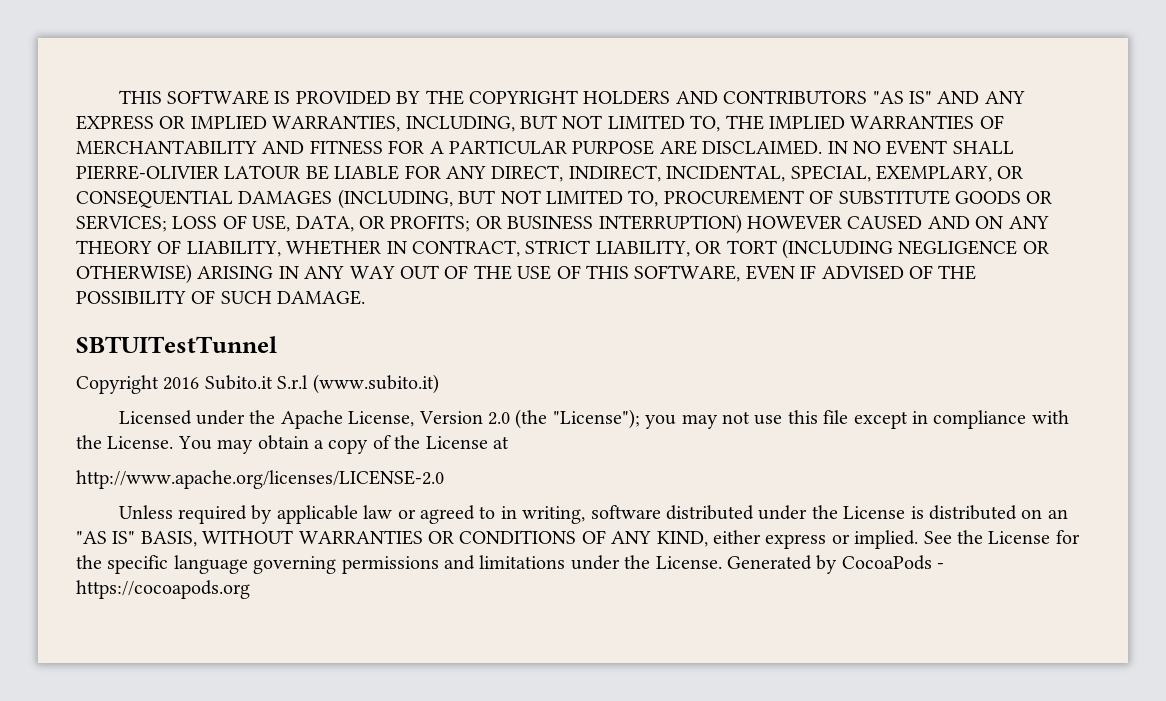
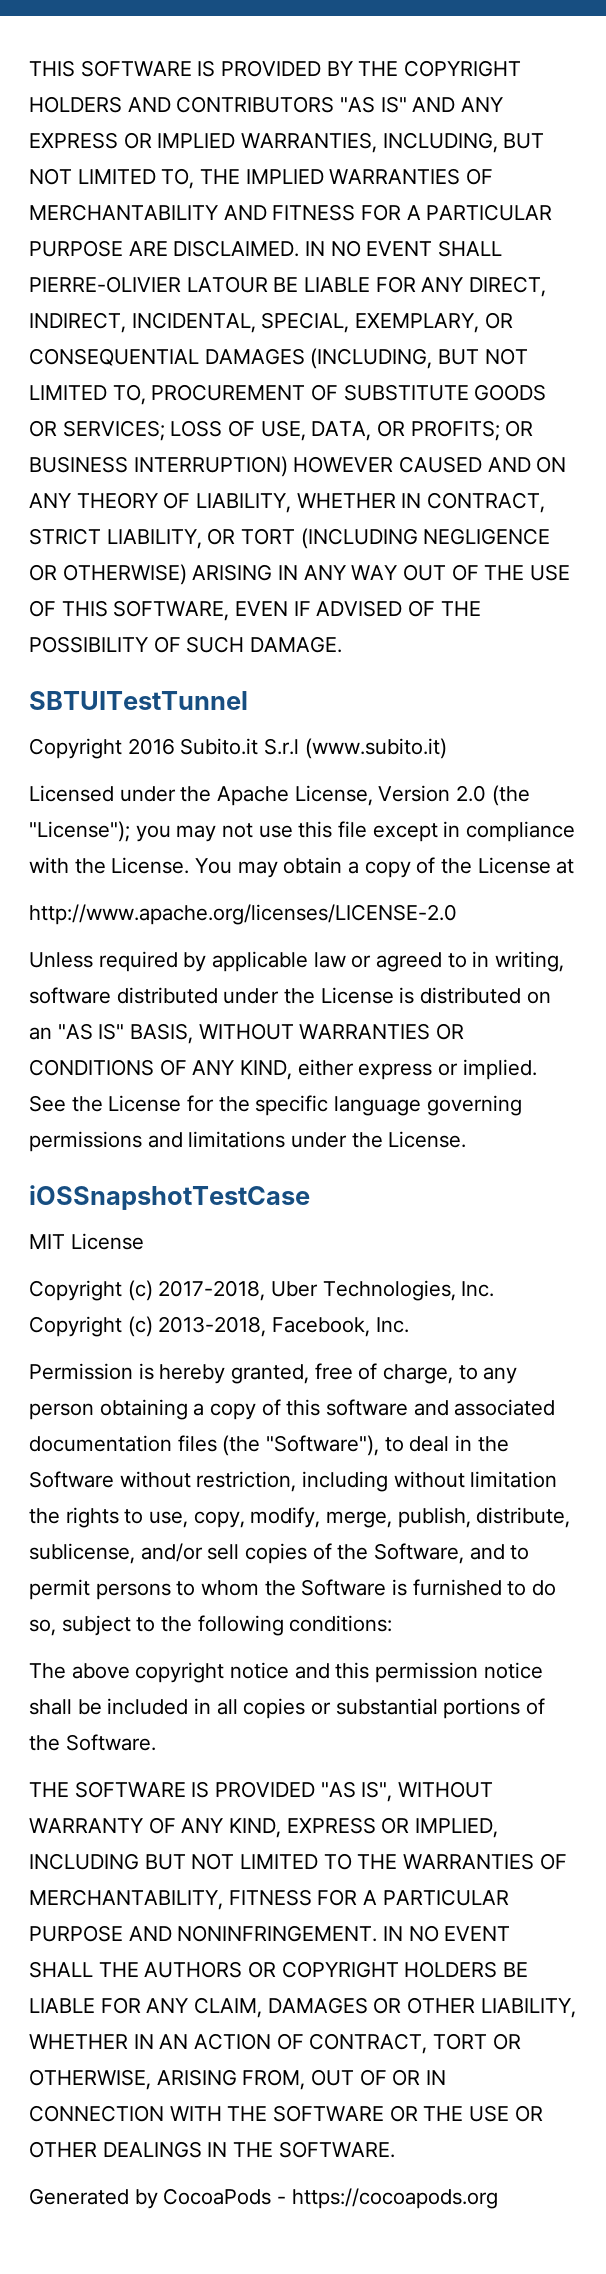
- See the License for the specific language governing permissions and limitations under the License. Generated by CocoaPods - https://cocoapods.org
+ See the License for the specific language governing permissions and limitations under the License.
+ iOSSnapshotTestCase
+ MIT License
+ Copyright (c) 2017-2018, Uber Technologies, Inc. Copyright (c) 2013-2018, Facebook, Inc.
+ Permission is hereby granted, free of charge, to any person obtaining a copy of this software and associated documentation files (the "Software"), to deal in the Software without restriction, including without limitation the rights to use, copy, modify, merge, publish, distribute, sublicense, and/or sell copies of the Software, and to permit persons to whom the Software is furnished to do so, subject to the following conditions:
+ The above copyright notice and this permission notice shall be included in all copies or substantial portions of the Software.
+ THE SOFTWARE IS PROVIDED "AS IS", WITHOUT WARRANTY OF ANY KIND, EXPRESS OR IMPLIED, INCLUDING BUT NOT LIMITED TO THE WARRANTIES OF MERCHANTABILITY, FITNESS FOR A PARTICULAR PURPOSE AND NONINFRINGEMENT. IN NO EVENT SHALL THE AUTHORS OR COPYRIGHT HOLDERS BE LIABLE FOR ANY CLAIM, DAMAGES OR OTHER LIABILITY, WHETHER IN AN ACTION OF CONTRACT, TORT OR OTHERWISE, ARISING FROM, OUT OF OR IN CONNECTION WITH THE SOFTWARE OR THE USE OR OTHER DEALINGS IN THE SOFTWARE.
+ Generated by CocoaPods - https://cocoapods.org

